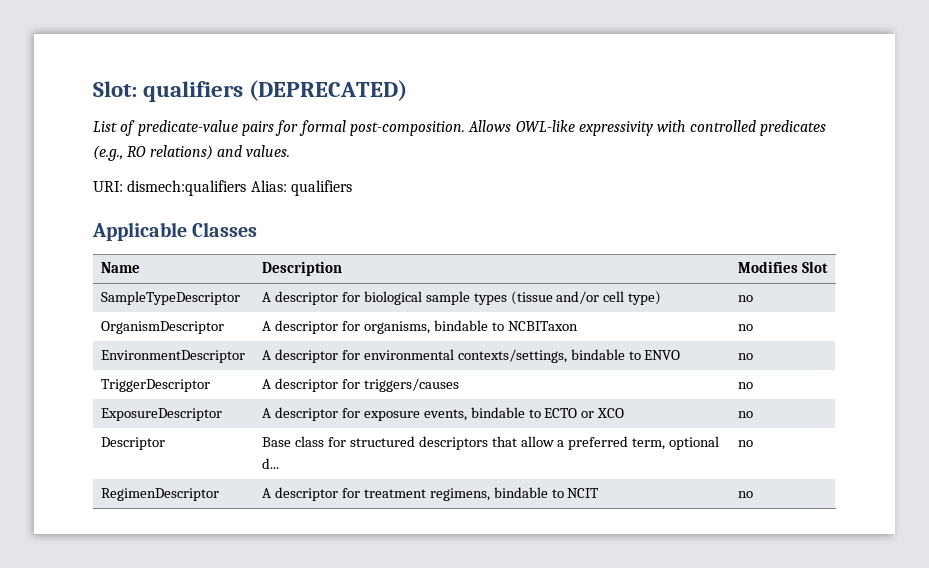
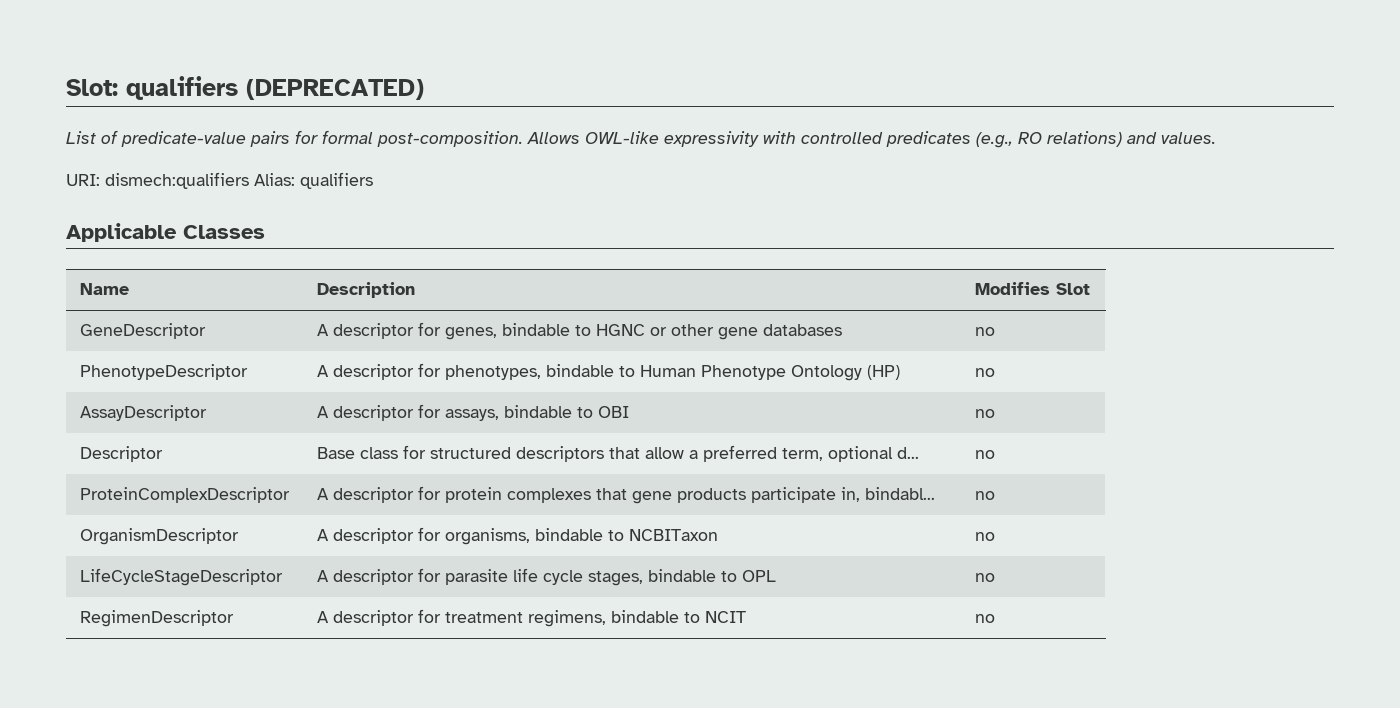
- SampleTypeDescriptor | A descriptor for biological sample types (tissue and/or cell type) | no
- OrganismDescriptor | A descriptor for organisms, bindable to NCBITaxon | no
- EnvironmentDescriptor | A descriptor for environmental contexts/settings, bindable to ENVO | no
- TriggerDescriptor | A descriptor for triggers/causes | no
- ExposureDescriptor | A descriptor for exposure events, bindable to ECTO or XCO | no
+ GeneDescriptor | A descriptor for genes, bindable to HGNC or other gene databases | no
+ PhenotypeDescriptor | A descriptor for phenotypes, bindable to Human Phenotype Ontology (HP) | no
+ AssayDescriptor | A descriptor for assays, bindable to OBI | no
+ ProteinComplexDescriptor | A descriptor for protein complexes that gene products participate in, bindabl... | no
+ OrganismDescriptor | A descriptor for organisms, bindable to NCBITaxon | no
+ LifeCycleStageDescriptor | A descriptor for parasite life cycle stages, bindable to OPL | no

